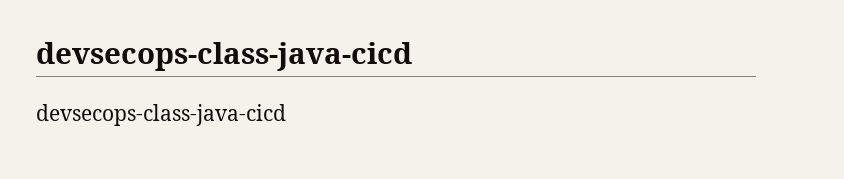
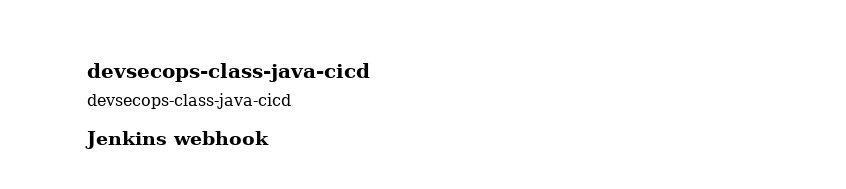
+ Jenkins webhook

